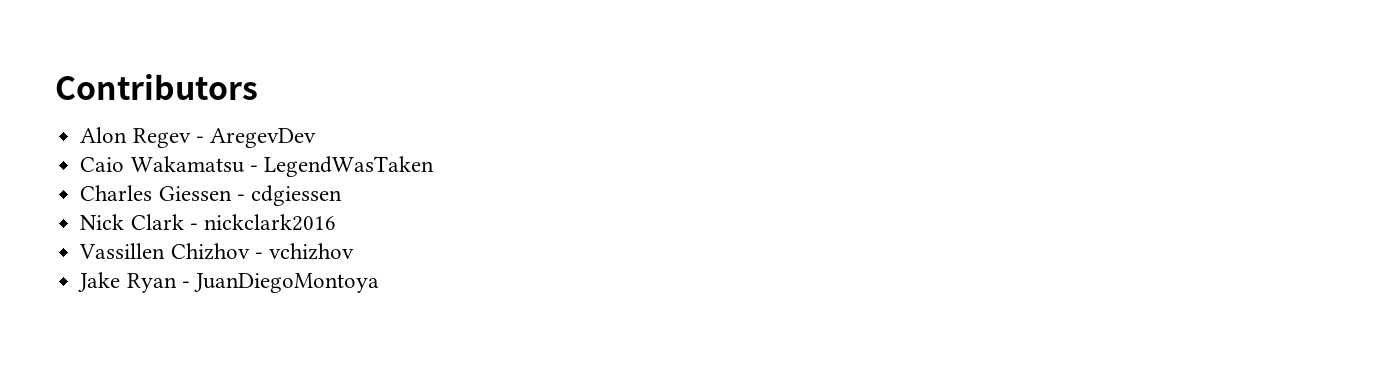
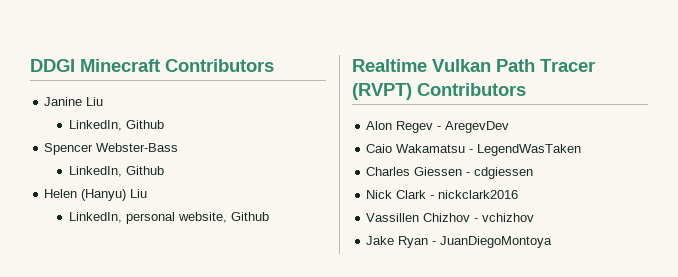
- Contributors
+ DDGI Minecraft Contributors
+ Janine Liu
+ LinkedIn, Github
+ Spencer Webster-Bass
+ LinkedIn, Github
+ Helen (Hanyu) Liu
+ LinkedIn, personal website, Github
+ Realtime Vulkan Path Tracer (RVPT) Contributors

